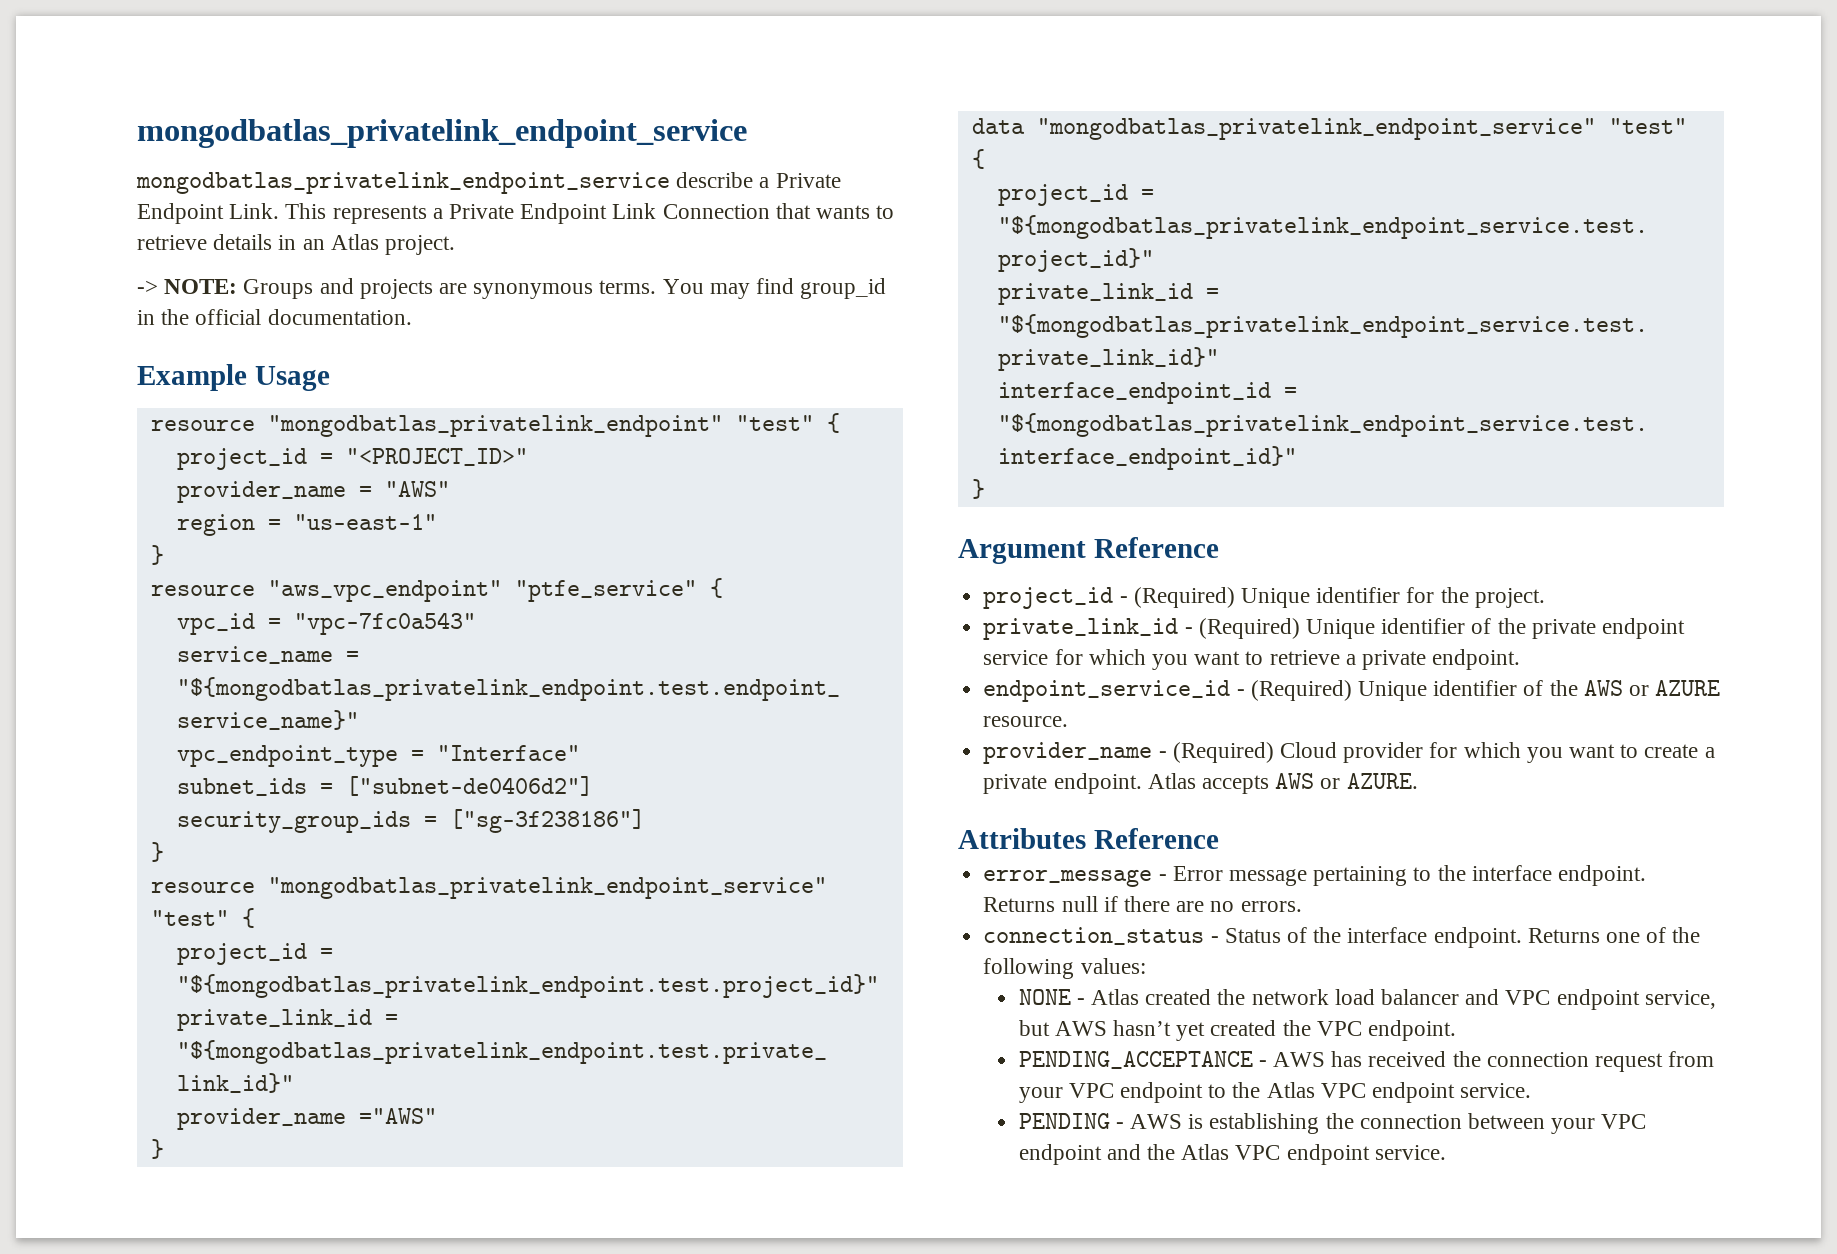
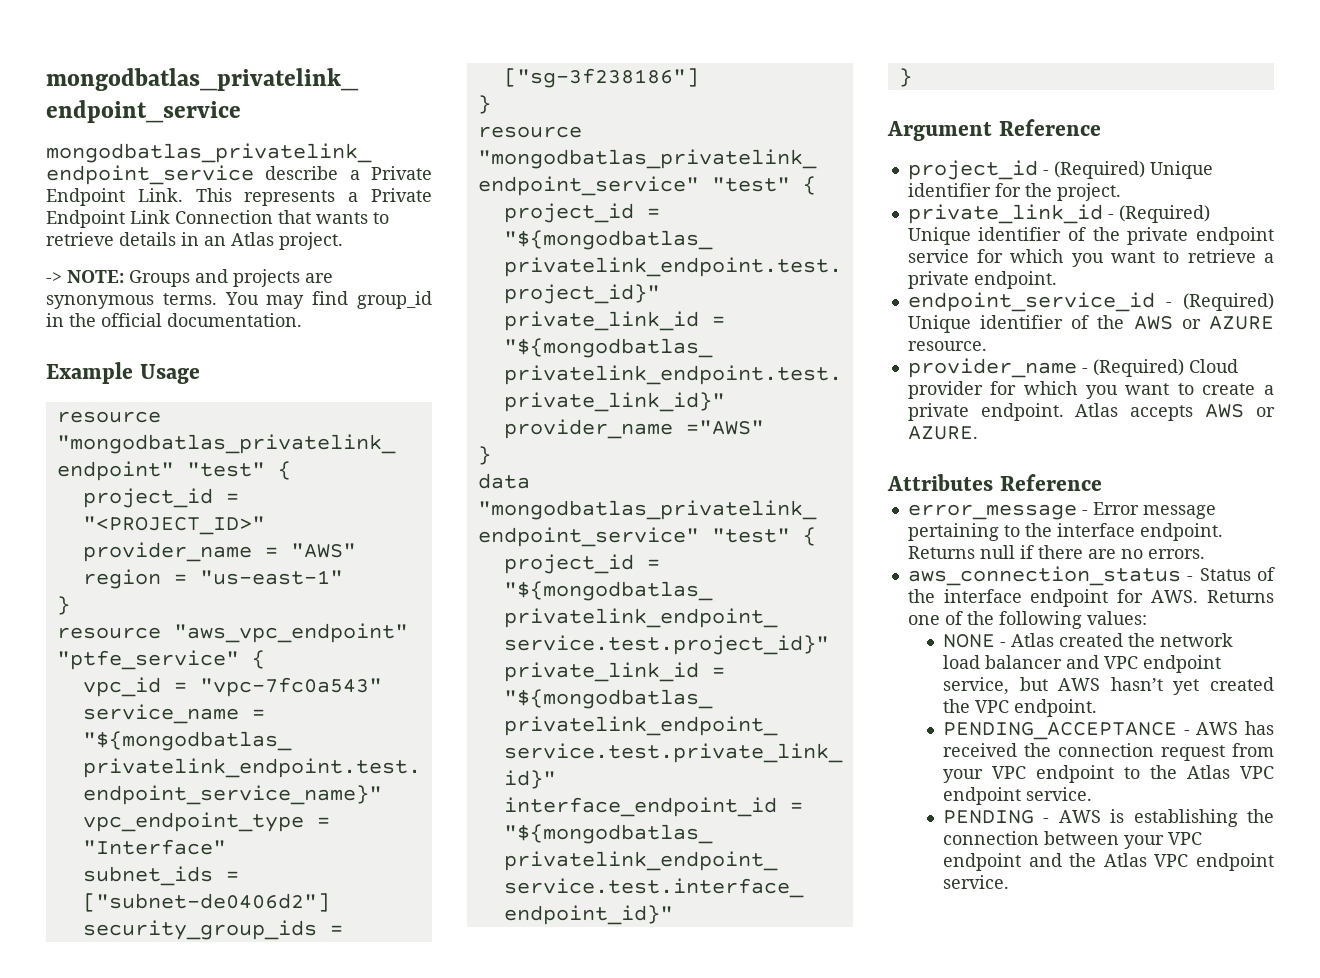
- connection_status - Status of the interface endpoint. Returns one of the following values:
+ aws_connection_status - Status of the interface endpoint for AWS. Returns one of the following values:

